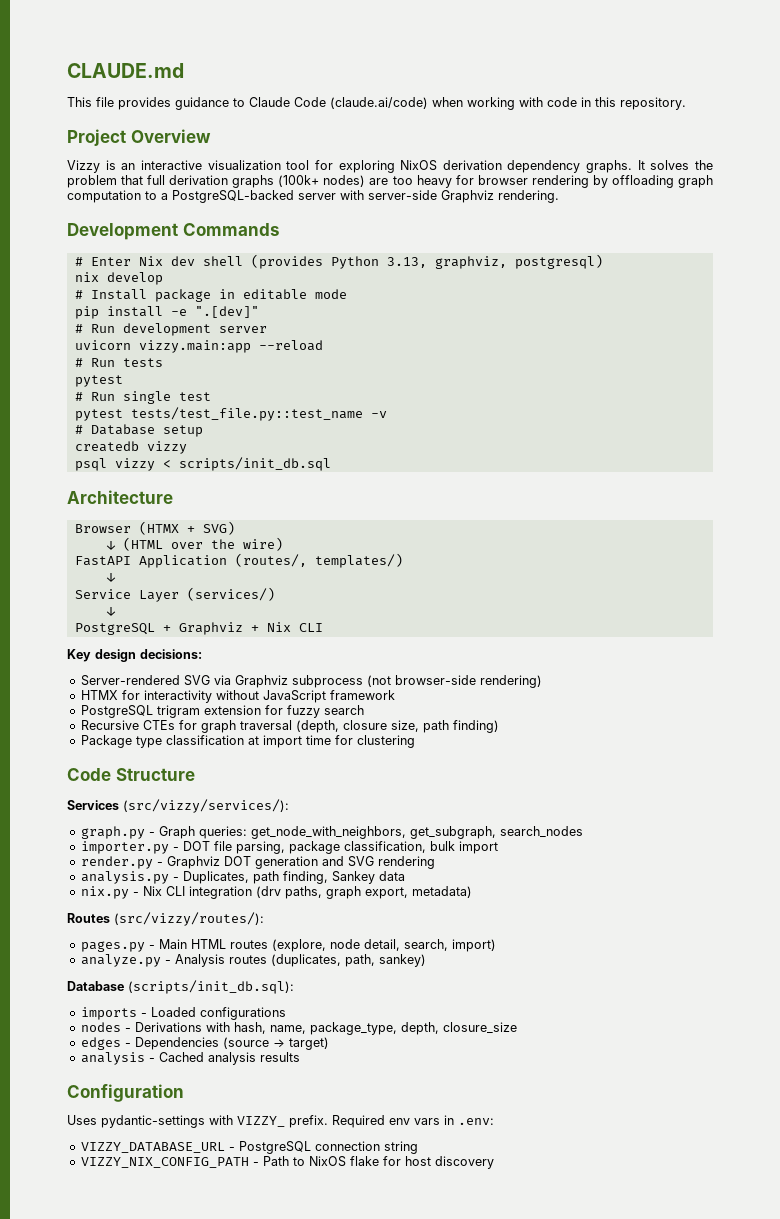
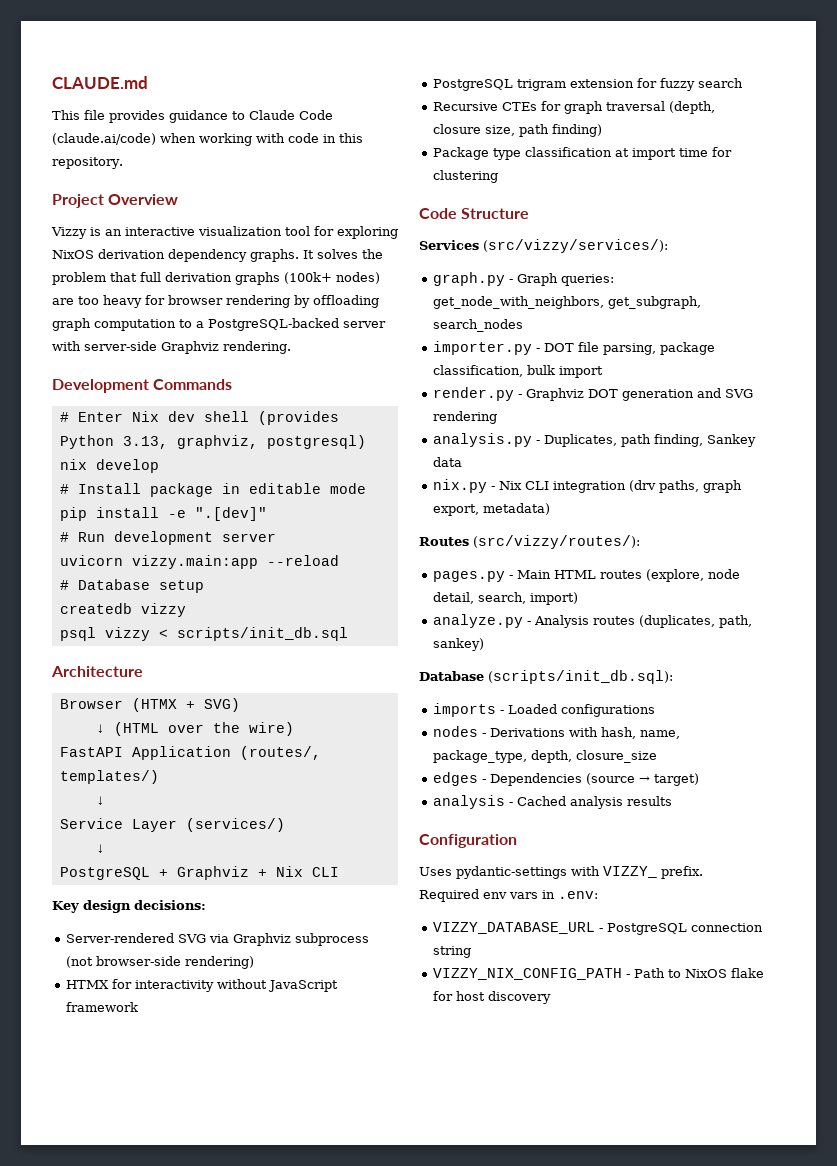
- # Run tests
- pytest
- # Run single test
- pytest tests/test_file.py::test_name -v

